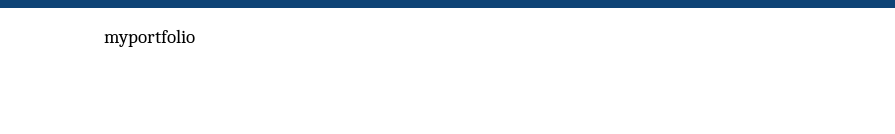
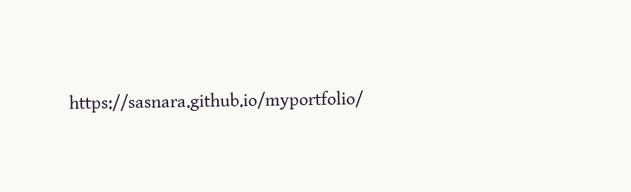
- myportfolio
+ https://sasnara.github.io/myportfolio/

